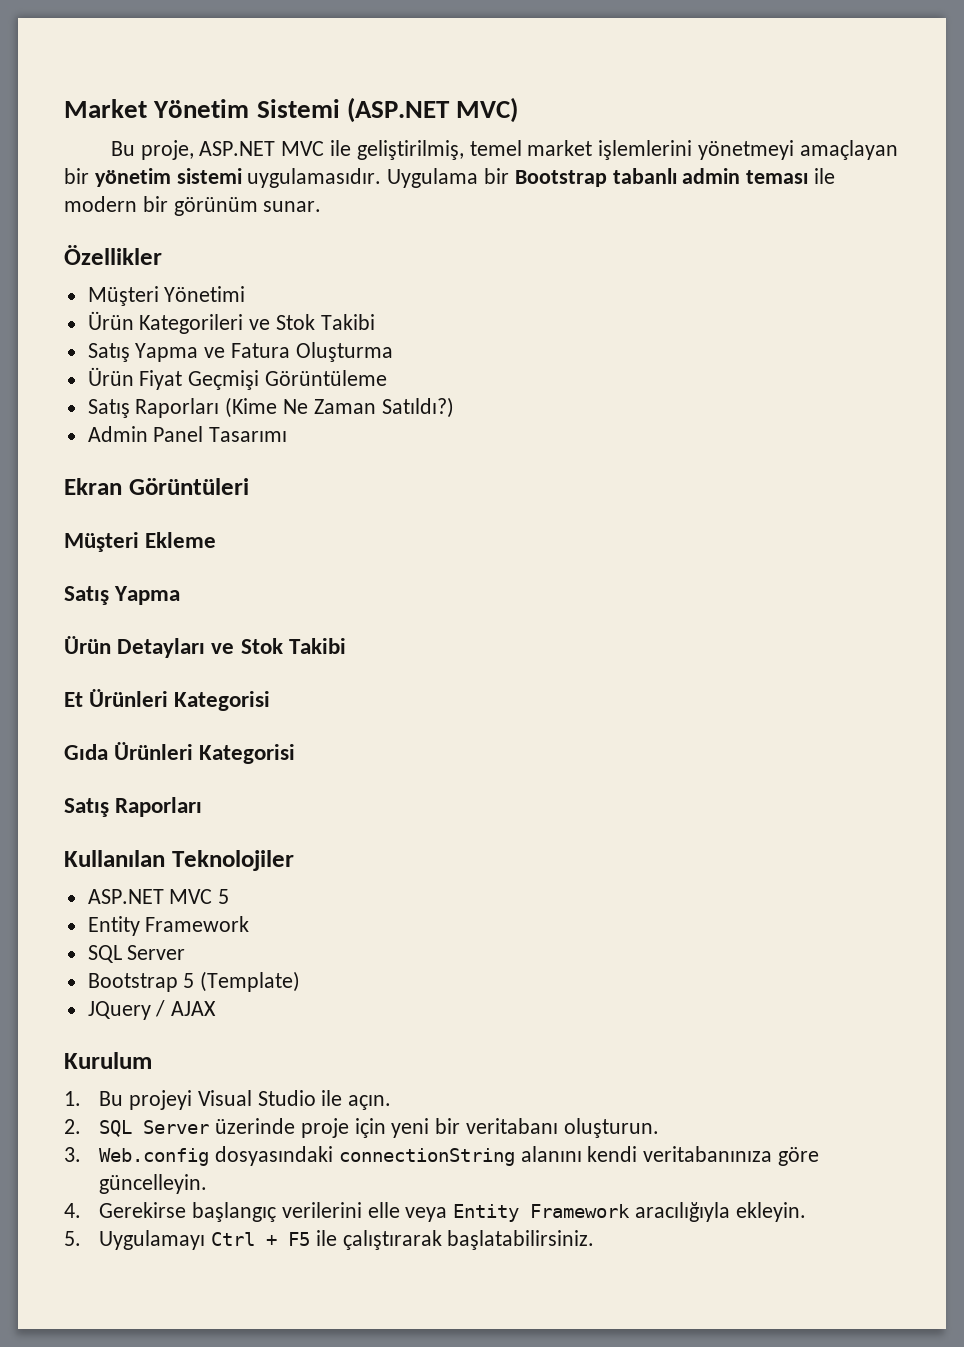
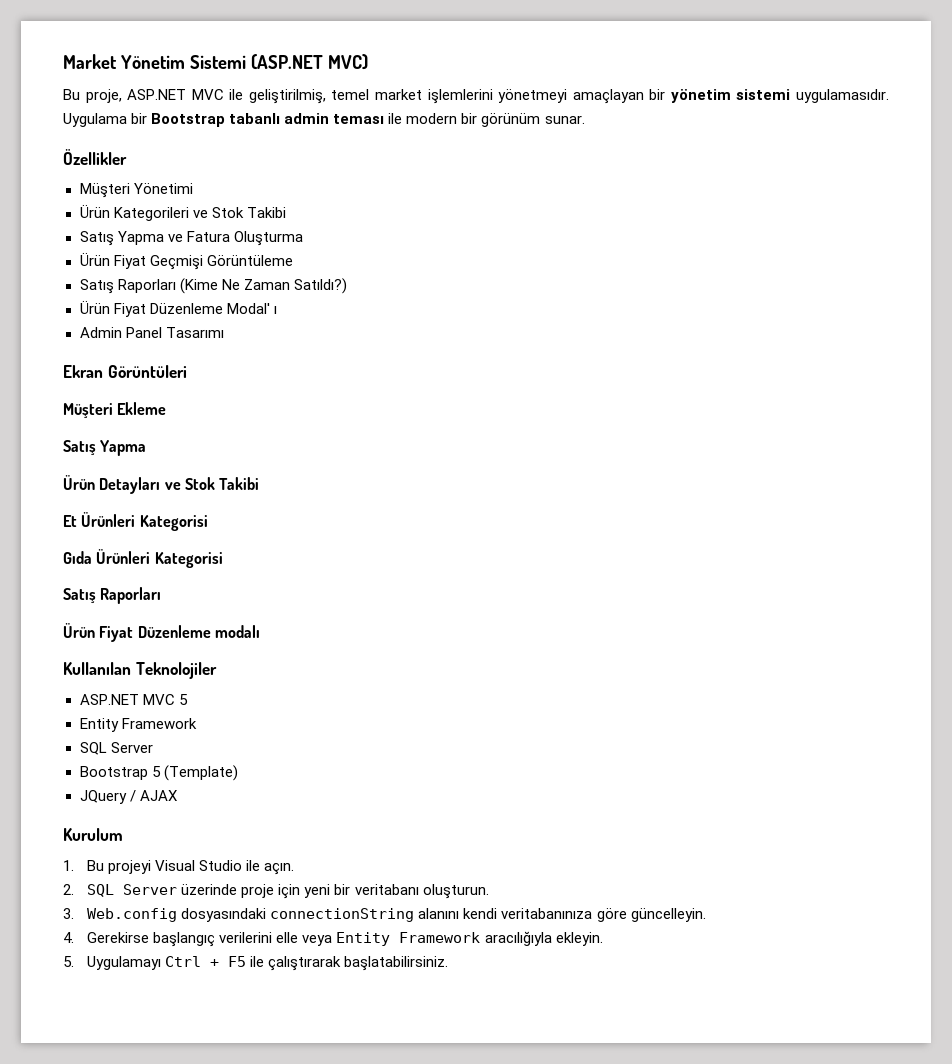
+ Ürün Fiyat Düzenleme Modal' ı
+ Ürün Fiyat Düzenleme modalı

